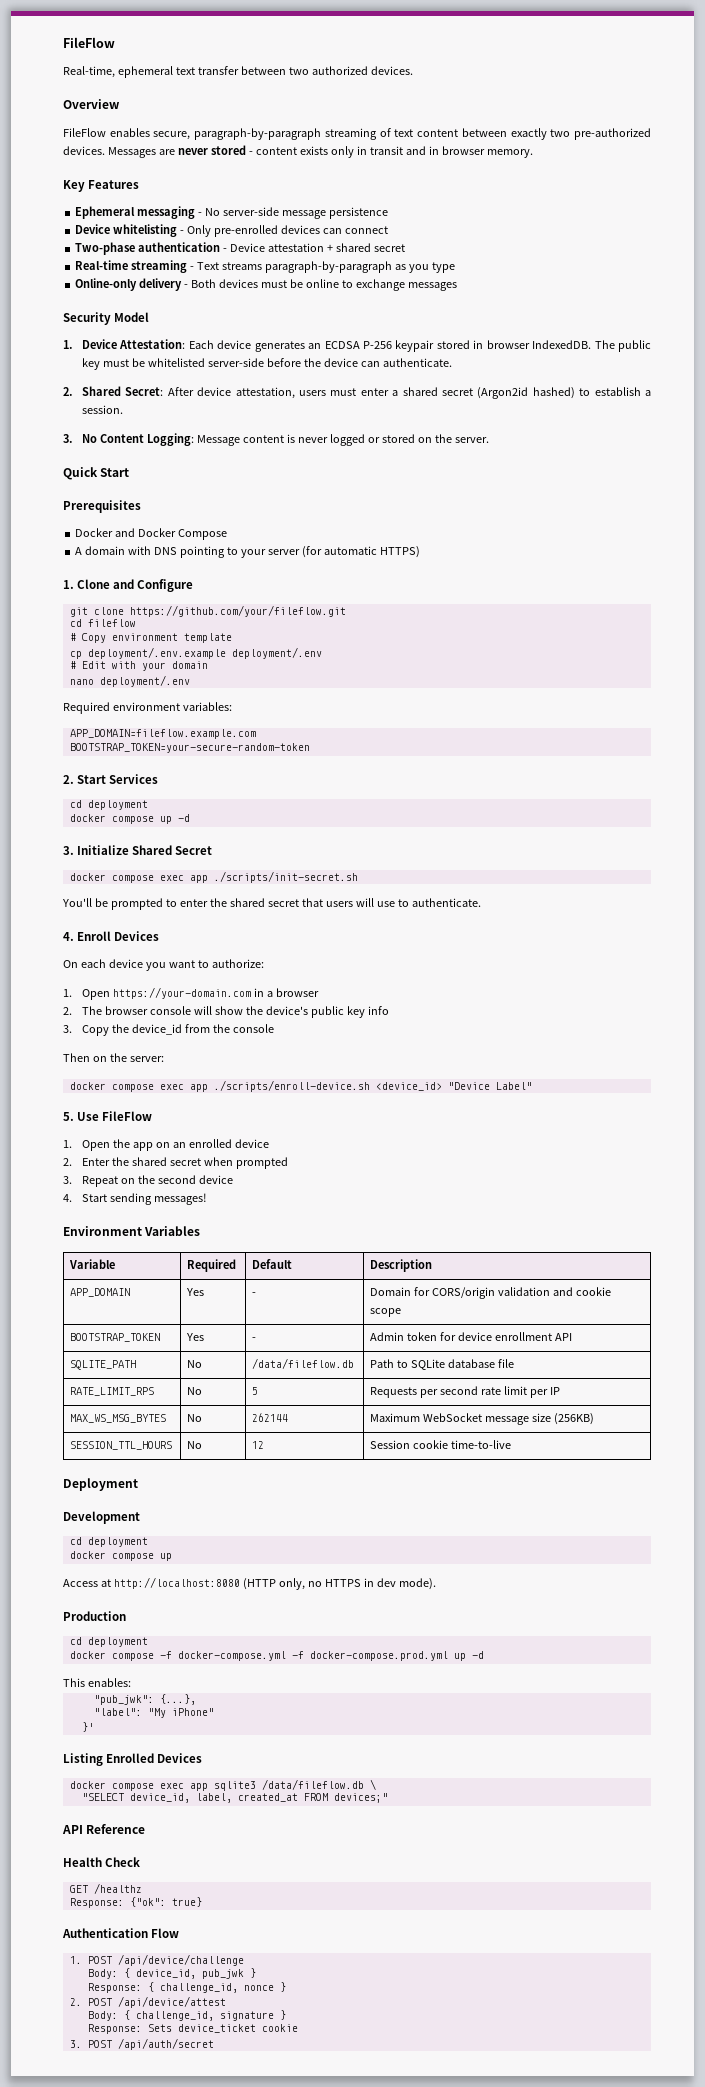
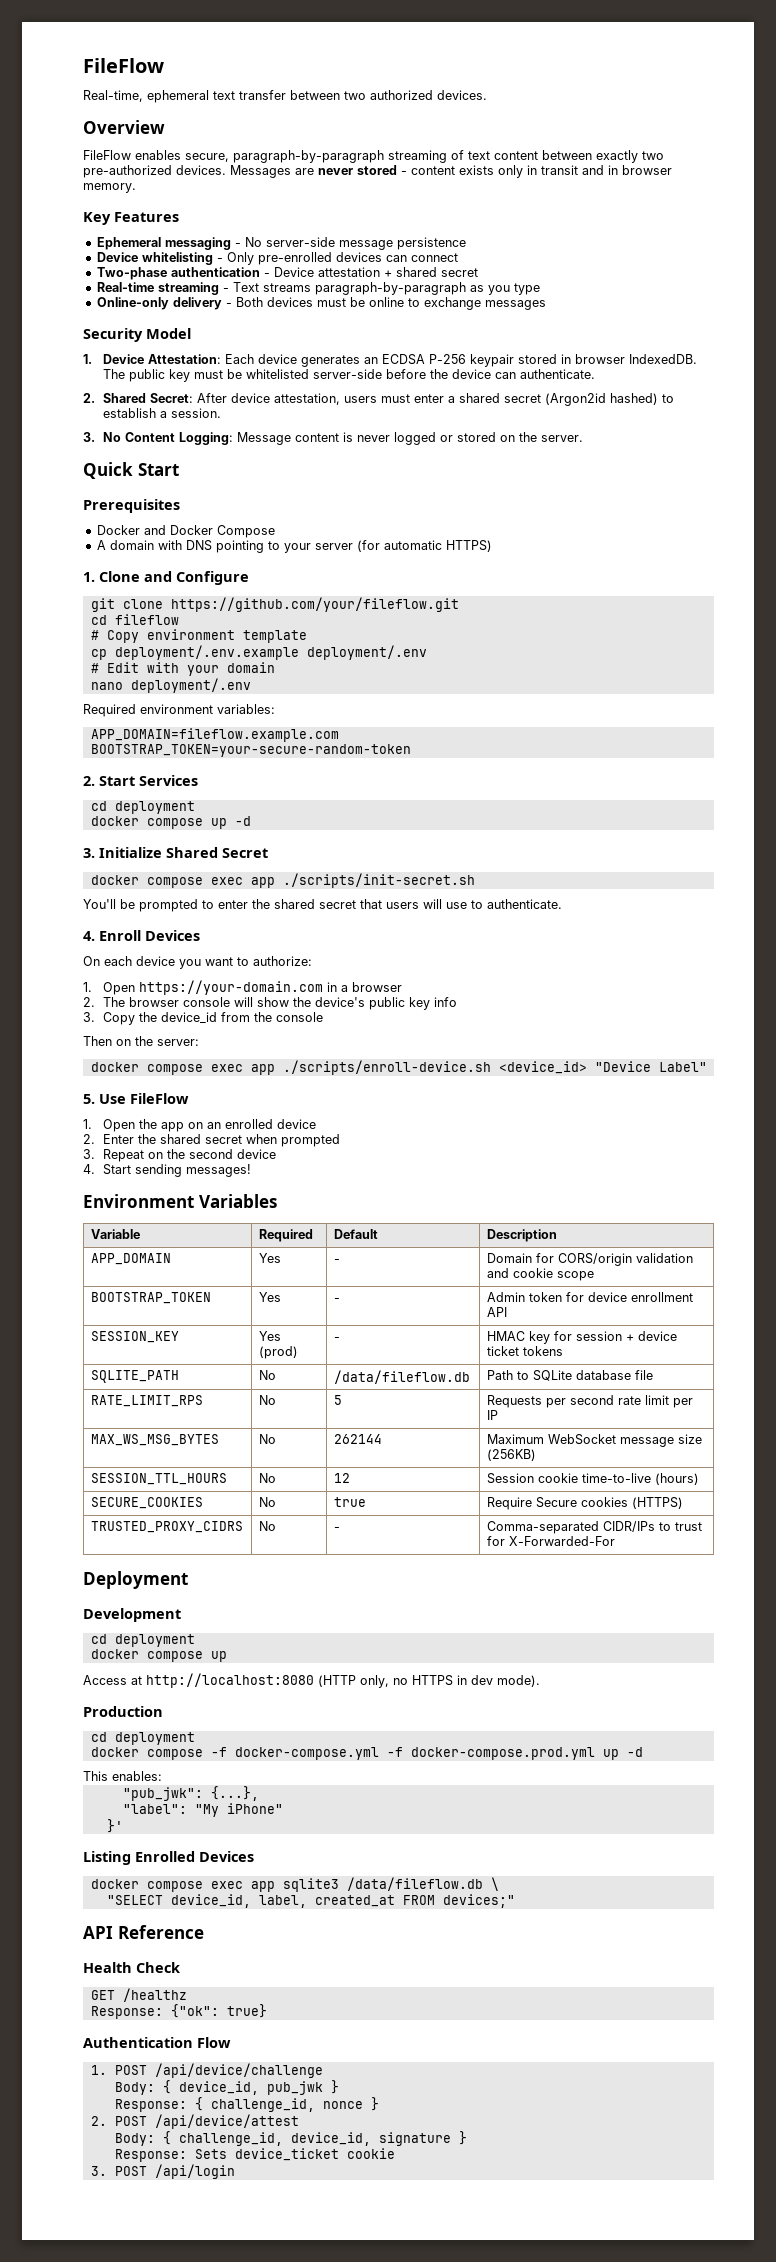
+ SESSION_KEY | Yes (prod) | - | HMAC key for session + device ticket tokens
- SESSION_TTL_HOURS | No | 12 | Session cookie time-to-live
+ SESSION_TTL_HOURS | No | 12 | Session cookie time-to-live (hours)
+ SECURE_COOKIES | No | true | Require Secure cookies (HTTPS)
+ TRUSTED_PROXY_CIDRS | No | - | Comma-separated CIDR/IPs to trust for X-Forwarded-For
- Body: { challenge_id, signature }
+ Body: { challenge_id, device_id, signature }
- 3. POST /api/auth/secret
+ 3. POST /api/login

